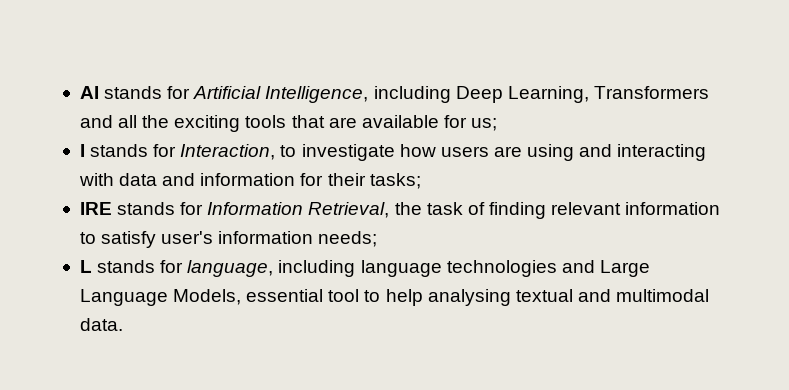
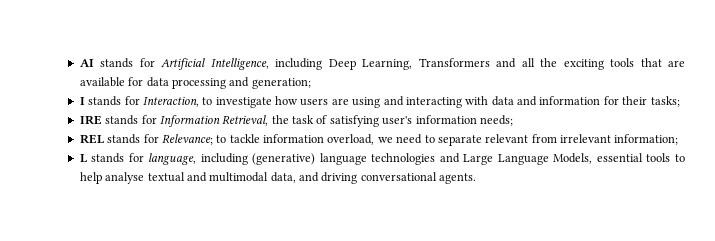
- AI stands for Artificial Intelligence, including Deep Learning, Transformers and all the exciting tools that are available for us;
+ AI stands for Artificial Intelligence, including Deep Learning, Transformers and all the exciting tools that are available for data processing and generation;
- IRE stands for Information Retrieval, the task of finding relevant information to satisfy user's information needs;
+ IRE stands for Information Retrieval, the task of satisfying user's information needs;
+ REL stands for Relevance; to tackle information overload, we need to separate relevant from irrelevant information;
- L stands for language, including language technologies and Large Language Models, essential tool to help analysing textual and multimodal data.
+ L stands for language, including (generative) language technologies and Large Language Models, essential tools to help analyse textual and multimodal data, and driving conversational agents.

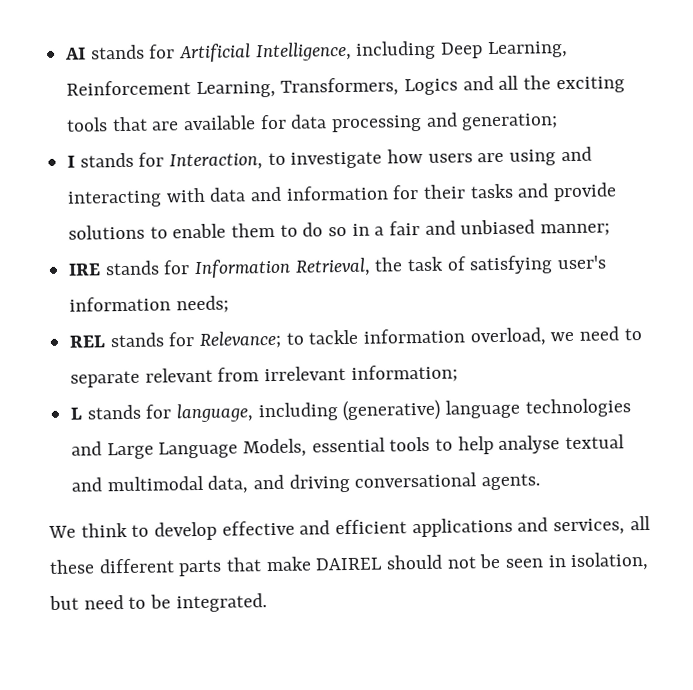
- AI stands for Artificial Intelligence, including Deep Learning, Transformers and all the exciting tools that are available for data processing and generation;
+ AI stands for Artificial Intelligence, including Deep Learning, Reinforcement Learning, Transformers, Logics and all the exciting tools that are available for data processing and generation;
- I stands for Interaction, to investigate how users are using and interacting with data and information for their tasks;
+ I stands for Interaction, to investigate how users are using and interacting with data and information for their tasks and provide solutions to enable them to do so in a fair and unbiased manner;
+ We think to develop effective and efficient applications and services, all these different parts that make DAIREL should not be seen in isolation, but need to be integrated.

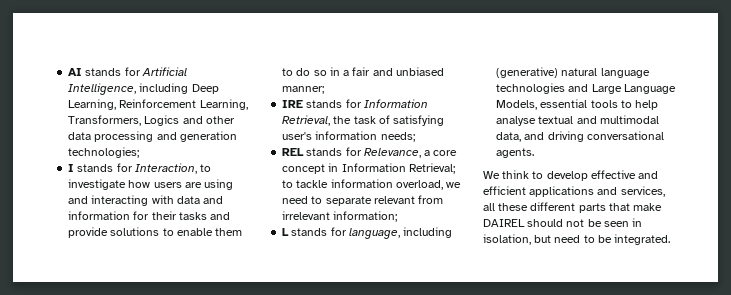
- AI stands for Artificial Intelligence, including Deep Learning, Reinforcement Learning, Transformers, Logics and all the exciting tools that are available for data processing and generation;
+ AI stands for Artificial Intelligence, including Deep Learning, Reinforcement Learning, Transformers, Logics and other data processing and generation technologies;
- REL stands for Relevance; to tackle information overload, we need to separate relevant from irrelevant information;
+ REL stands for Relevance, a core concept in Information Retrieval; to tackle information overload, we need to separate relevant from irrelevant information;
- L stands for language, including (generative) language technologies and Large Language Models, essential tools to help analyse textual and multimodal data, and driving conversational agents.
+ L stands for language, including (generative) natural language technologies and Large Language Models, essential tools to help analyse textual and multimodal data, and driving conversational agents.

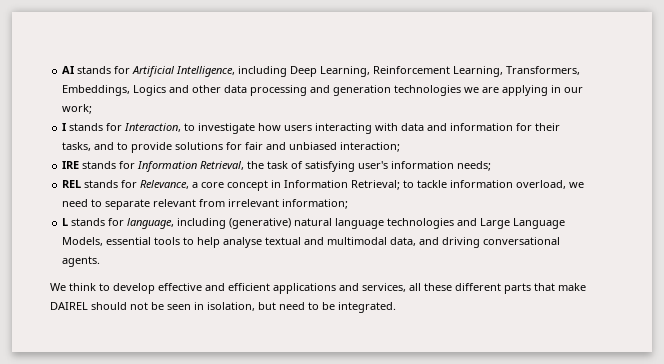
- AI stands for Artificial Intelligence, including Deep Learning, Reinforcement Learning, Transformers, Logics and other data processing and generation technologies;
+ AI stands for Artificial Intelligence, including Deep Learning, Reinforcement Learning, Transformers, Embeddings, Logics and other data processing and generation technologies we are applying in our work;
- I stands for Interaction, to investigate how users are using and interacting with data and information for their tasks and provide solutions to enable them to do so in a fair and unbiased manner;
+ I stands for Interaction, to investigate how users interacting with data and information for their tasks, and to provide solutions for fair and unbiased interaction;

